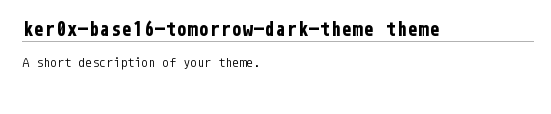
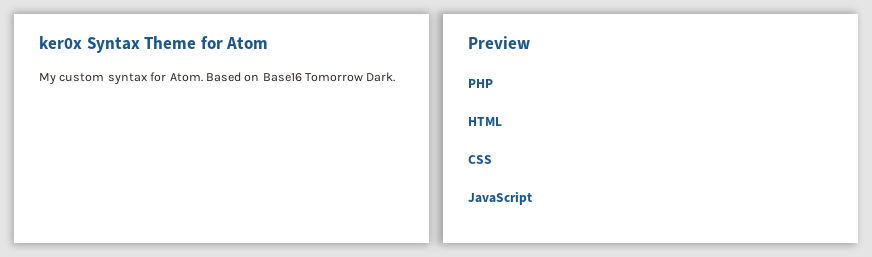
- ker0x-base16-tomorrow-dark-theme theme
- A short description of your theme.
+ ker0x Syntax Theme for Atom
+ My custom syntax for Atom. Based on Base16 Tomorrow Dark.
+ Preview
+ PHP
+ HTML
+ CSS
+ JavaScript

